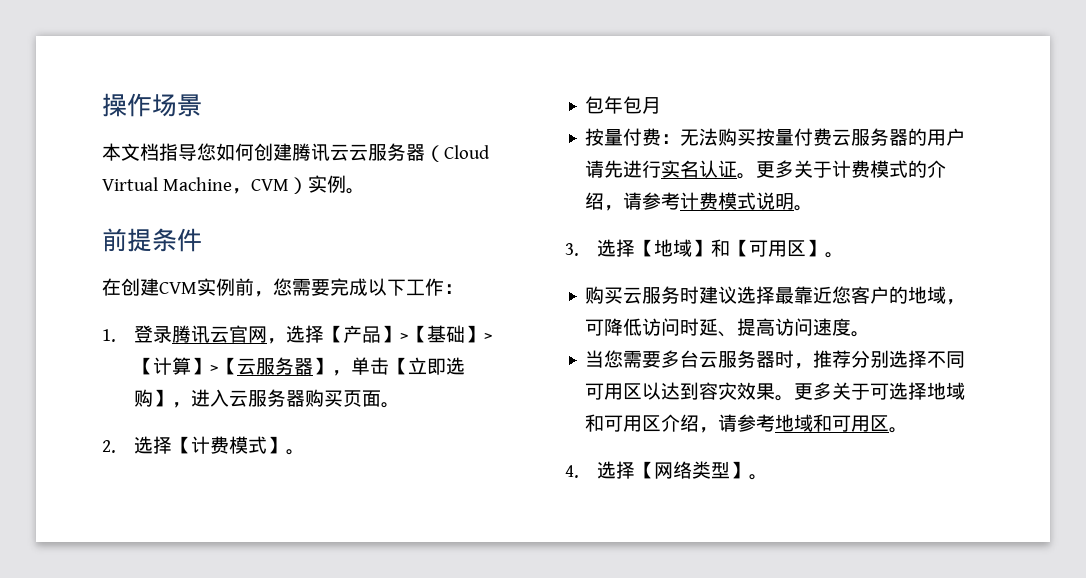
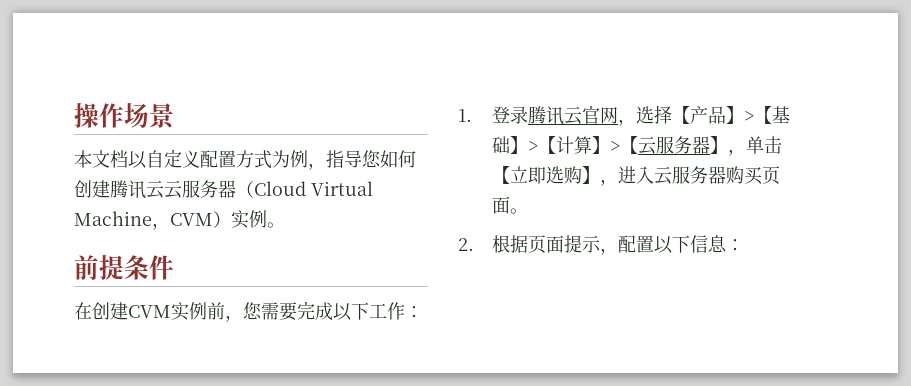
- 本文档指导您如何创建腾讯云云服务器（Cloud Virtual Machine，CVM）实例。
+ 本文档以自定义配置方式为例，指导您如何创建腾讯云云服务器（Cloud Virtual Machine，CVM）实例。
- 2.选择【计费模式】。
- 包年包月
- 按量付费：无法购买按量付费云服务器的用户请先进行实名认证。更多关于计费模式的介绍，请参考计费模式说明。
- 3.选择【地域】和【可用区】。
- 购买云服务时建议选择最靠近您客户的地域，可降低访问时延、提高访问速度。
- 当您需要多台云服务器时，推荐分别选择不同可用区以达到容灾效果。更多关于可选择地域和可用区介绍，请参考地域和可用区。
- 4.选择【网络类型】。
+ 2.根据页面提示，配置以下信息：

